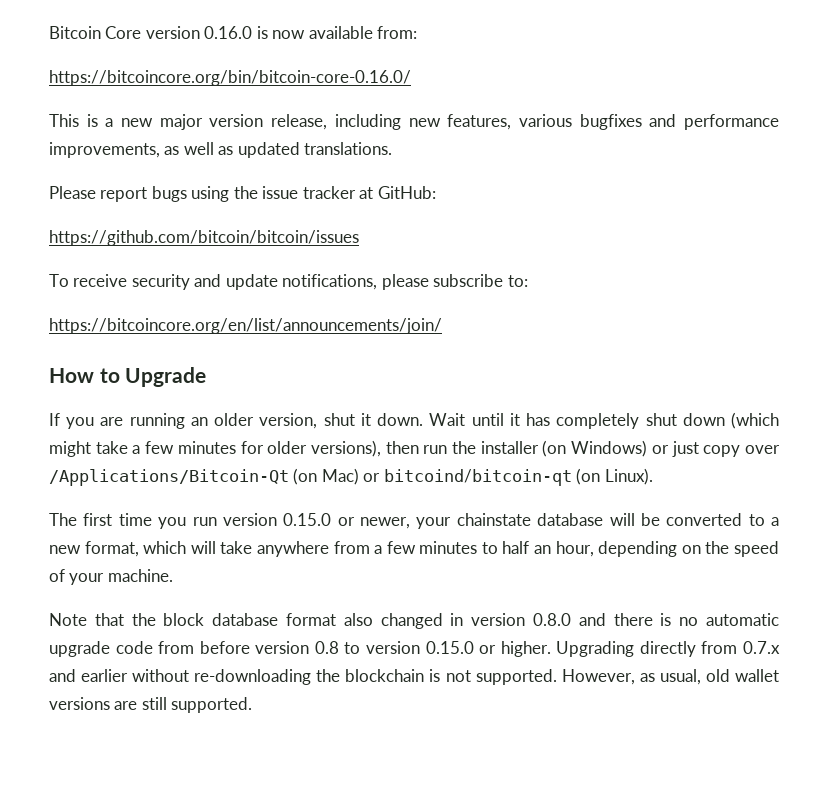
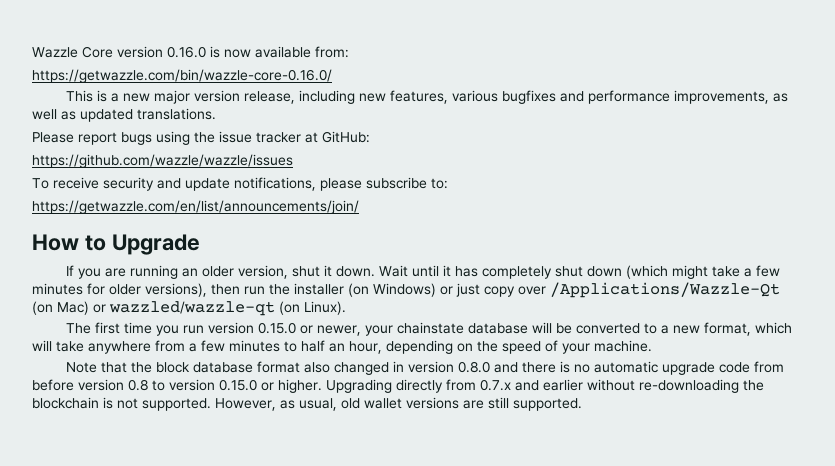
- Bitcoin Core version 0.16.0 is now available from:
+ Wazzle Core version 0.16.0 is now available from:
- https://bitcoincore.org/bin/bitcoin-core-0.16.0/
+ https://getwazzle.com/bin/wazzle-core-0.16.0/
- https://github.com/bitcoin/bitcoin/issues
+ https://github.com/wazzle/wazzle/issues
- https://bitcoincore.org/en/list/announcements/join/
+ https://getwazzle.com/en/list/announcements/join/
- Wait until it has completely shut down (which might take a few minutes for older versions), then run the installer (on Windows) or just copy over /Applications/Bitcoin-Qt (on Mac) or bitcoind/bitcoin-qt (on Linux).
+ Wait until it has completely shut down (which might take a few minutes for older versions), then run the installer (on Windows) or just copy over /Applications/Wazzle-Qt (on Mac) or wazzled/wazzle-qt (on Linux).

